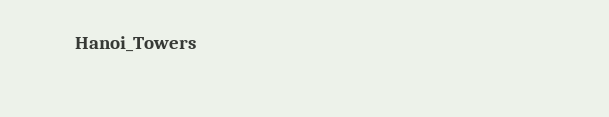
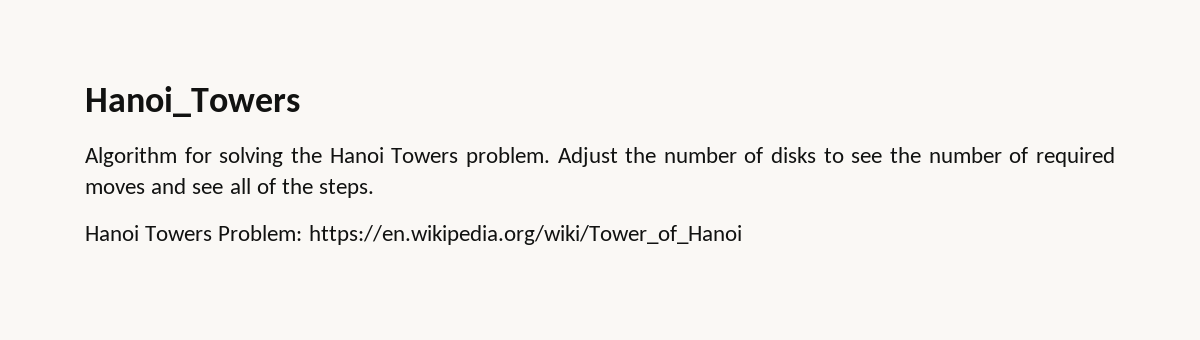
+ Algorithm for solving the Hanoi Towers problem. Adjust the number of disks to see the number of required moves and see all of the steps.
+ Hanoi Towers Problem: https://en.wikipedia.org/wiki/Tower_of_Hanoi

